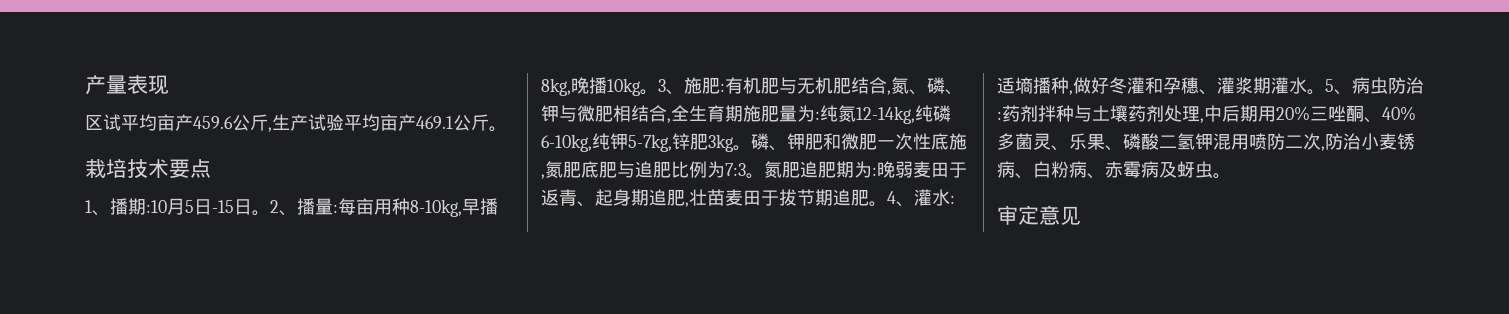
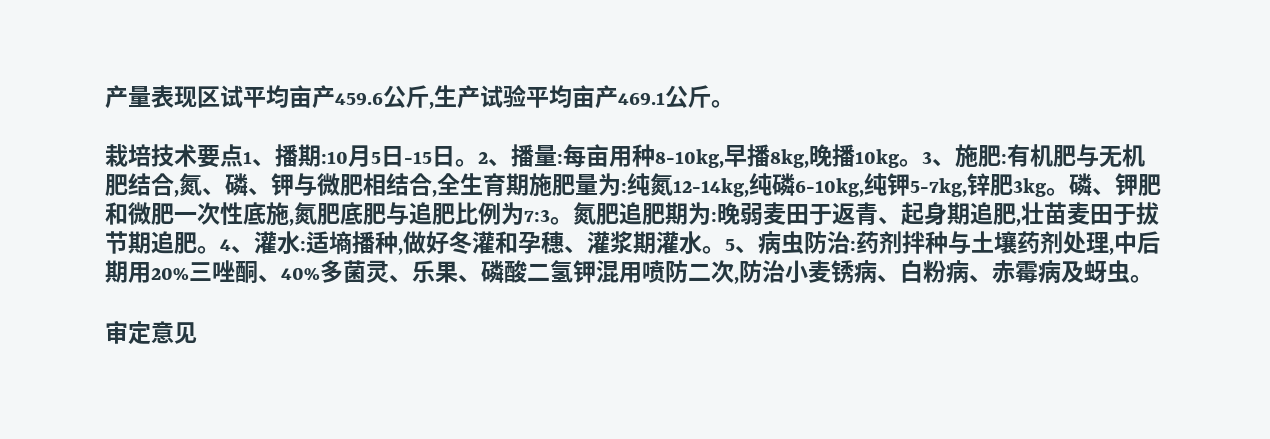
- 产量表现
- 区试平均亩产459.6公斤,生产试验平均亩产469.1公斤。
+ 产量表现区试平均亩产459.6公斤,生产试验平均亩产469.1公斤。
- 栽培技术要点
- 1、播期:10月5日-15日。
+ 栽培技术要点1、播期:10月5日-15日。

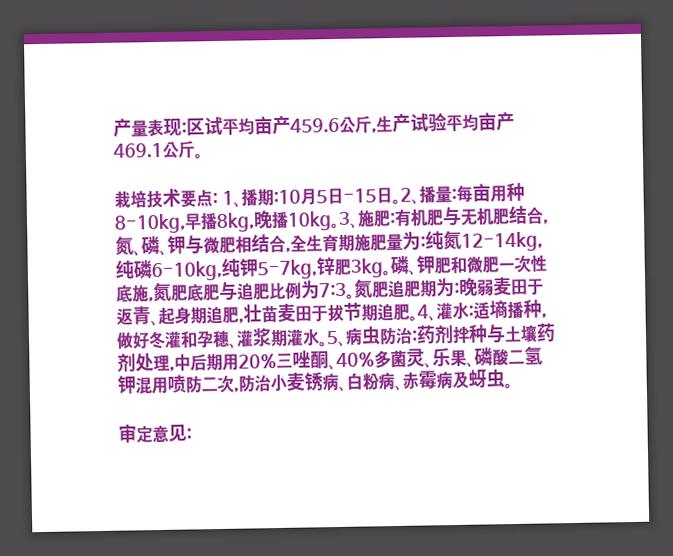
- 产量表现区试平均亩产459.6公斤,生产试验平均亩产469.1公斤。
+ 产量表现:区试平均亩产459.6公斤,生产试验平均亩产469.1公斤。
- 栽培技术要点1、播期:10月5日-15日。
+ 栽培技术要点: 1、播期:10月5日-15日。
- 审定意见
+ 审定意见:

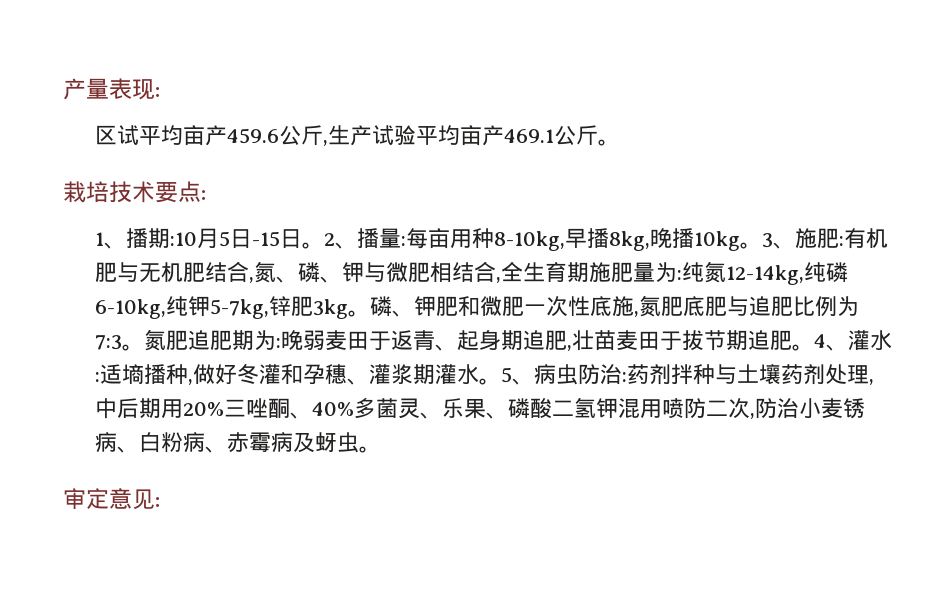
- 产量表现:区试平均亩产459.6公斤,生产试验平均亩产469.1公斤。
+ 产量表现:
+ 区试平均亩产459.6公斤,生产试验平均亩产469.1公斤。
- 栽培技术要点: 1、播期:10月5日-15日。
+ 栽培技术要点:
+ 1、播期:10月5日-15日。

